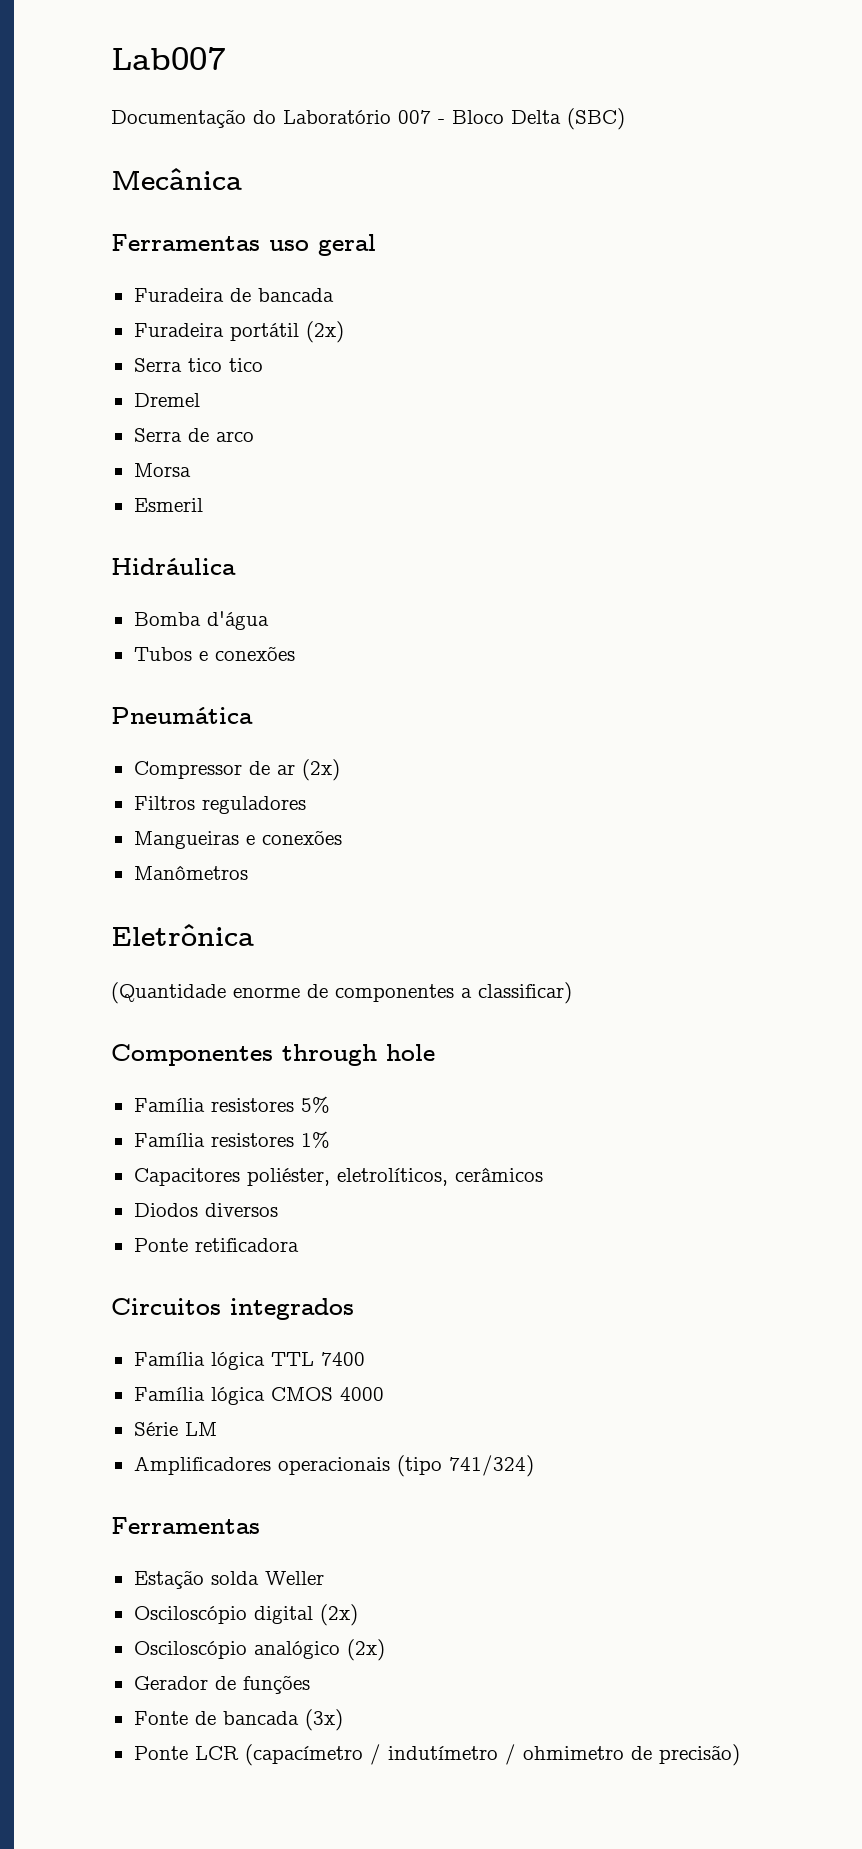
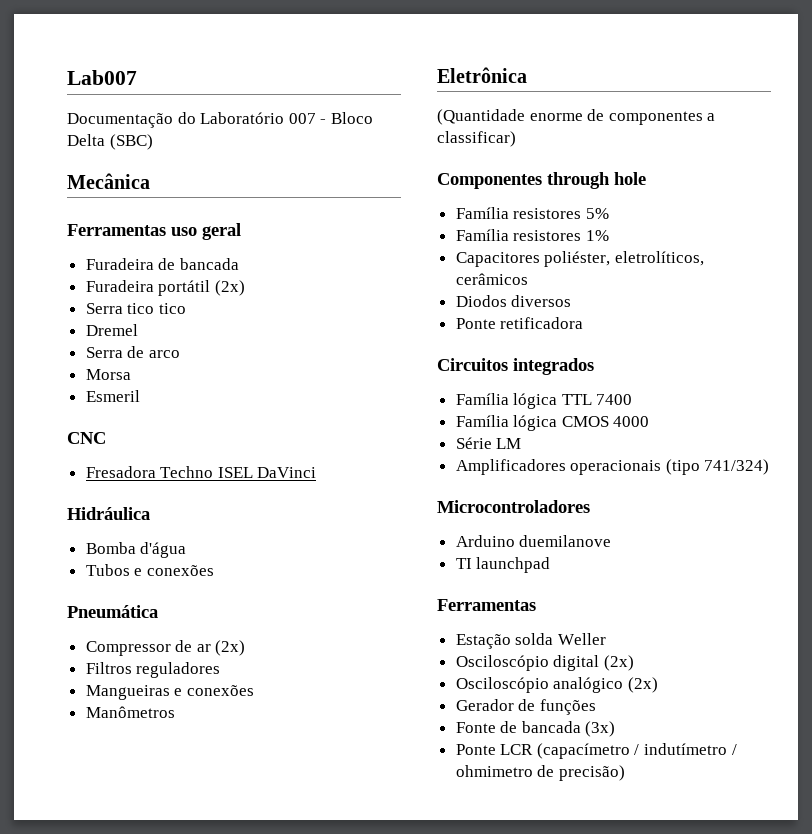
+ CNC
+ Fresadora Techno ISEL DaVinci
+ Microcontroladores
+ Arduino duemilanove
+ TI launchpad

